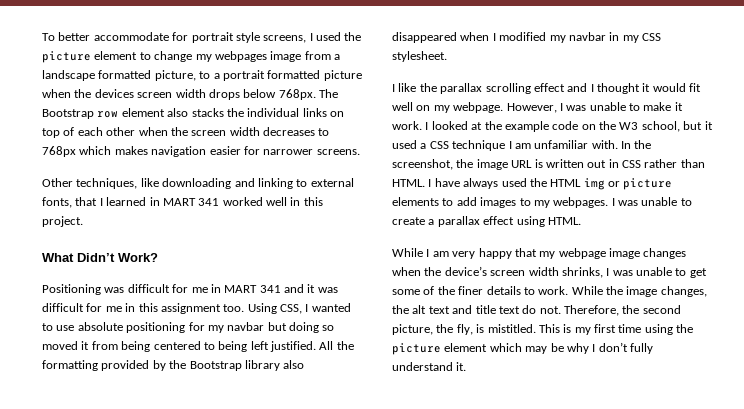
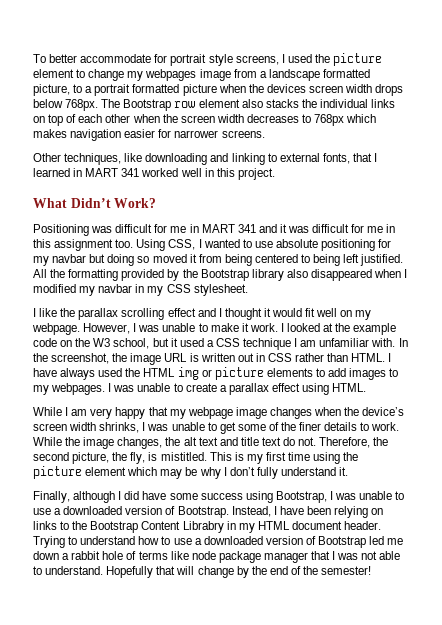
+ Finally, although I did have some success using Bootstrap, I was unable to use a downloaded version of Bootstrap. Instead, I have been relying on links to the Bootstrap Content Librabry in my HTML document header. Trying to understand how to use a downloaded version of Bootstrap led me down a rabbit hole of terms like node package manager that I was not able to understand. Hopefully that will change by the end of the semester!

